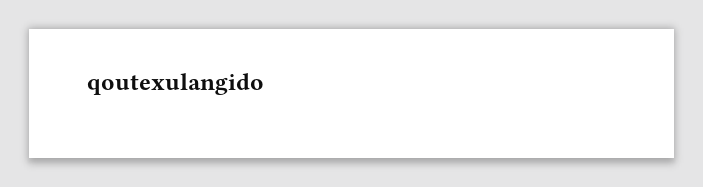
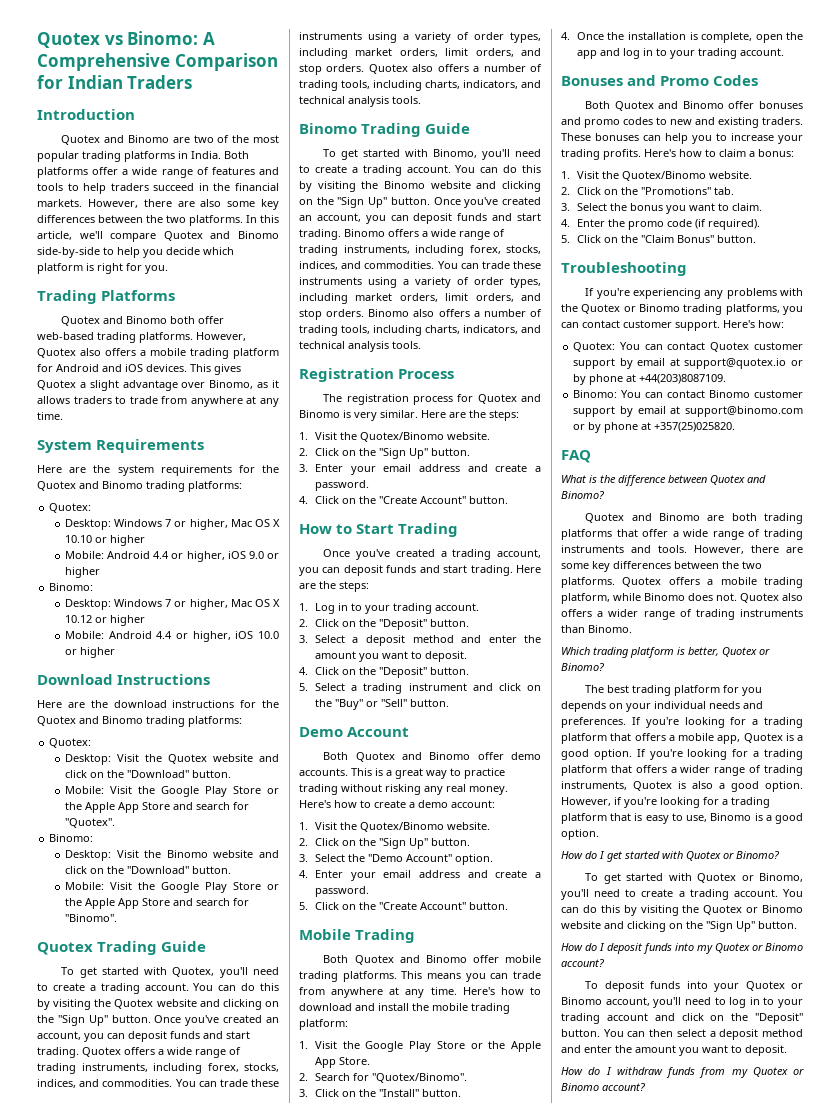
- qoutexulangido
+ Quotex vs Binomo: A Comprehensive Comparison for Indian Traders
+ Introduction
+ Quotex and Binomo are two of the most popular trading platforms in India. Both platforms offer a wide range of features and tools to help traders succeed in the financial markets. However, there are also some key differences between the two platforms. In this article, we'll compare Quotex and Binomo side-by-side to help you decide which platform is right for you.
+ Trading Platforms
+ Quotex and Binomo both offer web-based trading platforms. However, Quotex also offers a mobile trading platform for Android and iOS devices. This gives Quotex a slight advantage over Binomo, as it allows traders to trade from anywhere at any time.
+ System Requirements
+ Here are the system requirements for the Quotex and Binomo trading platforms:
+ Quotex:
+ Desktop: Windows 7 or higher, Mac OS X 10.10 or higher
+ Mobile: Android 4.4 or higher, iOS 9.0 or higher
+ Binomo:
+ Desktop: Windows 7 or higher, Mac OS X 10.12 or higher
+ Mobile: Android 4.4 or higher, iOS 10.0 or higher
+ Download Instructions
+ Here are the download instructions for the Quotex and Binomo trading platforms:
+ Quotex:
+ Desktop: Visit the Quotex website and click on the "Download" button.
+ Mobile: Visit the Google Play Store or the Apple App Store and search for "Quotex".
+ Binomo:
+ Desktop: Visit the Binomo website and click on the "Download" button.
+ Mobile: Visit the Google Play Store or the Apple App Store and search for "Binomo".
+ Quotex Trading Guide
+ To get started with Quotex, you'll need to create a trading account. You can do this by visiting the Quotex website and clicking on the "Sign Up" button. Once you've created an account, you can deposit funds and start trading. Quotex offers a wide range of trading instruments, including forex, stocks, indices, and commodities. You can trade these instruments using a variety of order types, including market orders, limit orders, and stop orders. Quotex also offers a number of trading tools, including charts, indicators, and technical analysis tools.
+ Binomo Trading Guide
+ To get started with Binomo, you'll need to create a trading account. You can do this by visiting the Binomo website and clicking on the "Sign Up" button. Once you've created an account, you can deposit funds and start trading. Binomo offers a wide range of trading instruments, including forex, stocks, indices, and commodities. You can trade these instruments using a variety of order types, including market orders, limit orders, and stop orders. Binomo also offers a number of trading tools, including charts, indicators, and technical analysis tools.
+ Registration Process
+ The registration process for Quotex and Binomo is very similar. Here are the steps:
+ 1. Visit the Quotex/Binomo website.
+ 2. Click on the "Sign Up" button.
+ 3. Enter your email address and create a password.
+ 4. Click on the "Create Account" button.
+ How to Start Trading
+ Once you've created a trading account, you can deposit funds and start trading. Here are the steps:
+ 1. Log in to your trading account.
+ 2. Click on the "Deposit" button.
+ 3. Select a deposit method and enter the amount you want to deposit.
+ 4. Click on the "Deposit" button.
+ 5. Select a trading instrument and click on the "Buy" or "Sell" button.
+ Demo Account
+ Both Quotex and Binomo offer demo accounts. This is a great way to practice trading without risking any real money. Here's how to create a demo account:
+ 1. Visit the Quotex/Binomo website.
+ 2. Click on the "Sign Up" button.
+ 3. Select the "Demo Account" option.
+ 4. Enter your email address and create a password.
+ 5. Click on the "Create Account" button.
+ Mobile Trading
+ Both Quotex and Binomo offer mobile trading platforms. This means you can trade from anywhere at any time. Here's how to download and install the mobile trading platform:
+ 1. Visit the Google Play Store or the Apple App Store.
+ 2. Search for "Quotex/Binomo".
+ 3. Click on the "Install" button.
+ 4. Once the installation is complete, open the app and log in to your trading account.
+ Bonuses and Promo Codes
+ Both Quotex and Binomo offer bonuses and promo codes to new and existing traders. These bonuses can help you to increase your trading profits. Here's how to claim a bonus:
+ 1. Visit the Quotex/Binomo website.
+ 2. Click on the "Promotions" tab.
+ 3. Select the bonus you want to claim.
+ 4. Enter the promo code (if required).
+ 5. Click on the "Claim Bonus" button.
+ Troubleshooting
+ If you're experiencing any problems with the Quotex or Binomo trading platforms, you can contact customer support. Here's how:
+ Quotex: You can contact Quotex customer support by email at support@quotex.io or by phone at +44(203)8087109.
+ Binomo: You can contact Binomo customer support by email at support@binomo.com or by phone at +357(25)025820.
+ FAQ
+ What is the difference between Quotex and Binomo?
+ Quotex and Binomo are both trading platforms that offer a wide range of trading instruments and tools. However, there are some key differences between the two platforms. Quotex offers a mobile trading platform, while Binomo does not. Quotex also offers a wider range of trading instruments than Binomo.
+ Which trading platform is better, Quotex or Binomo?
+ The best trading platform for you depends on your individual needs and preferences. If you're looking for a trading platform that offers a mobile app, Quotex is a good option. If you're looking for a trading platform that offers a wider range of trading instruments, Quotex is also a good option. However, if you're looking for a trading platform that is easy to use, Binomo is a good option.
+ How do I get started with Quotex or Binomo?
+ To get started with Quotex or Binomo, you'll need to create a trading account. You can do this by visiting the Quotex or Binomo website and clicking on the "Sign Up" button.
+ How do I deposit funds into my Quotex or Binomo account?
+ To deposit funds into your Quotex or Binomo account, you'll need to log in to your trading account and click on the "Deposit" button. You can then select a deposit method and enter the amount you want to deposit.
+ How do I withdraw funds from my Quotex or Binomo account?

